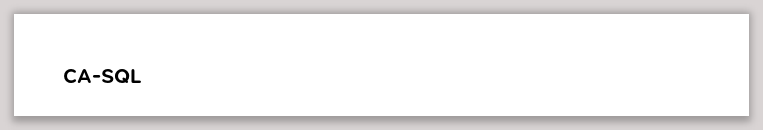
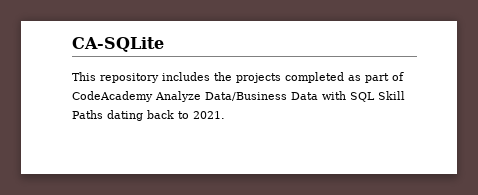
- CA-SQL
+ CA-SQLite
+ This repository includes the projects completed as part of CodeAcademy Analyze Data/Business Data with SQL Skill Paths dating back to 2021.

